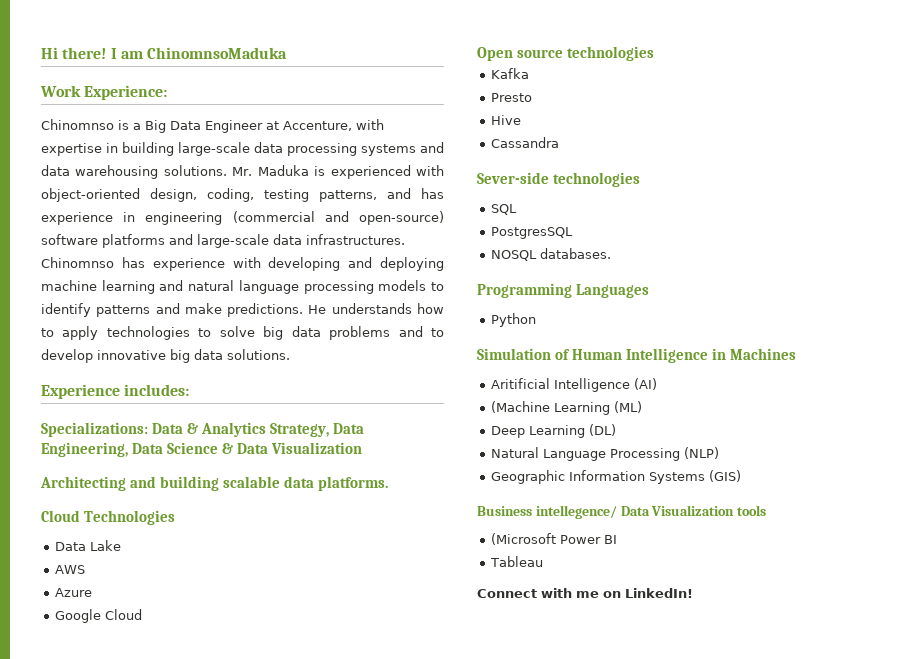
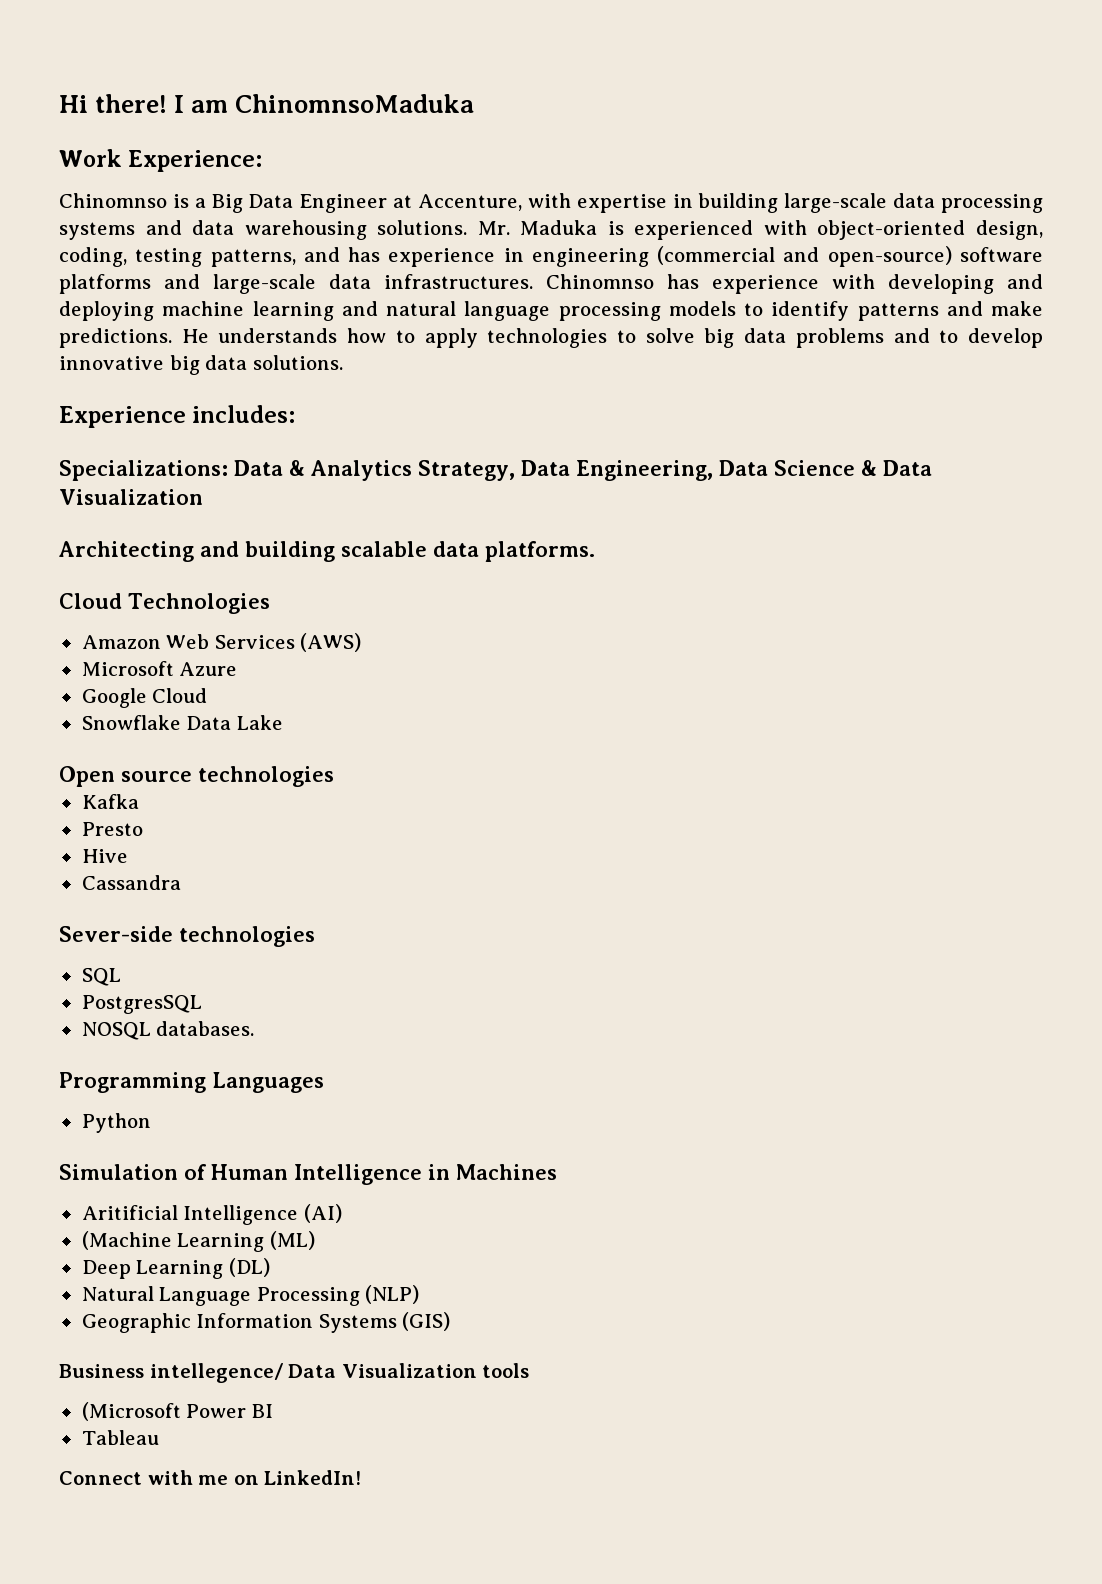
- Data Lake
- AWS
- Azure
+ Amazon Web Services (AWS)
+ Microsoft Azure
+ Snowflake Data Lake

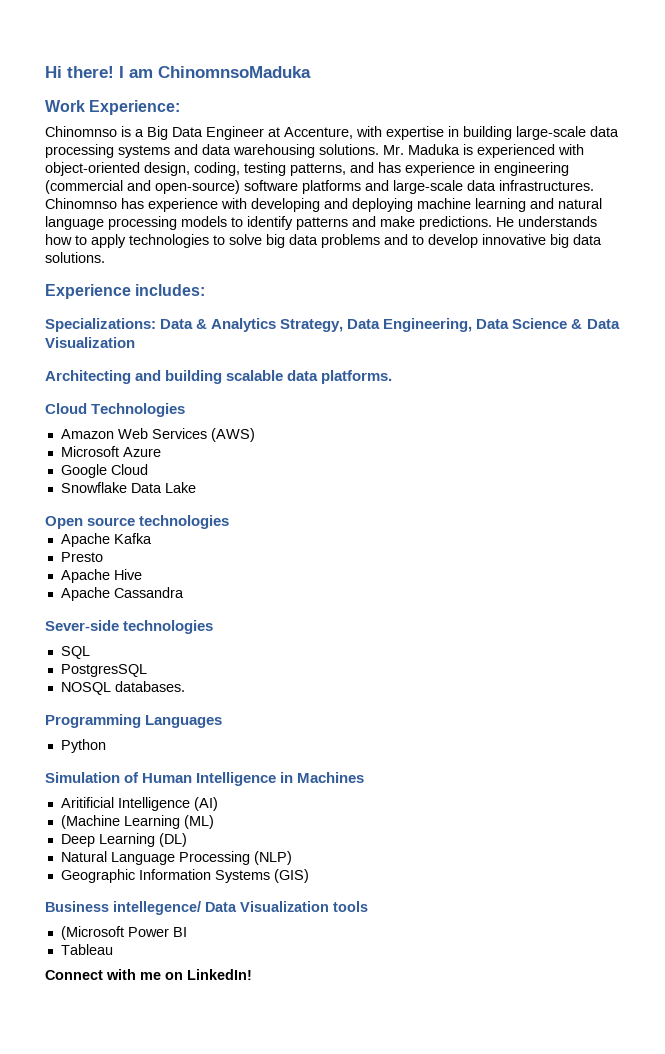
- Kafka
+ Apache Kafka
- Hive
+ Apache Hive
- Cassandra
+ Apache Cassandra

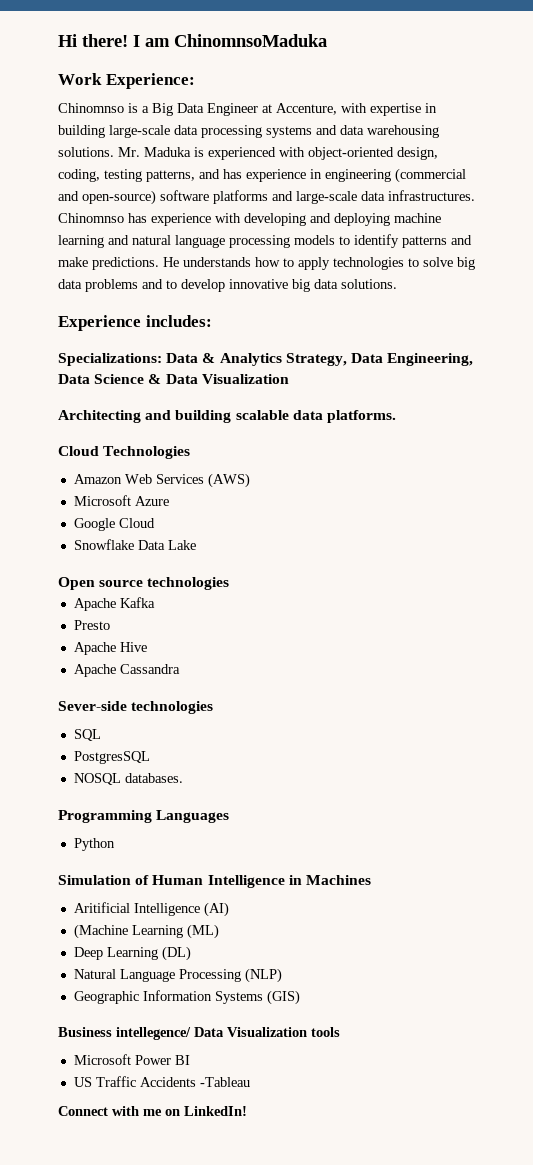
- (Microsoft Power BI
+ Microsoft Power BI
- Tableau
+ US Traffic Accidents -Tableau

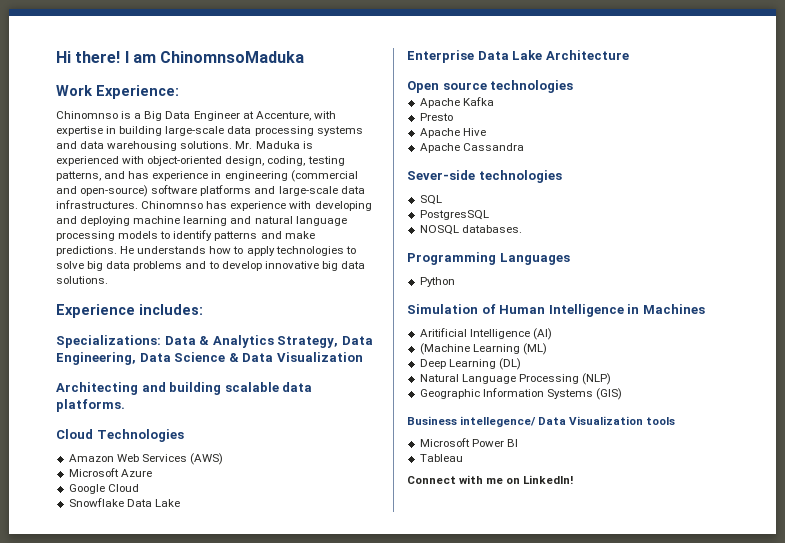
+ Enterprise Data Lake Architecture
- US Traffic Accidents -Tableau
+ Tableau

